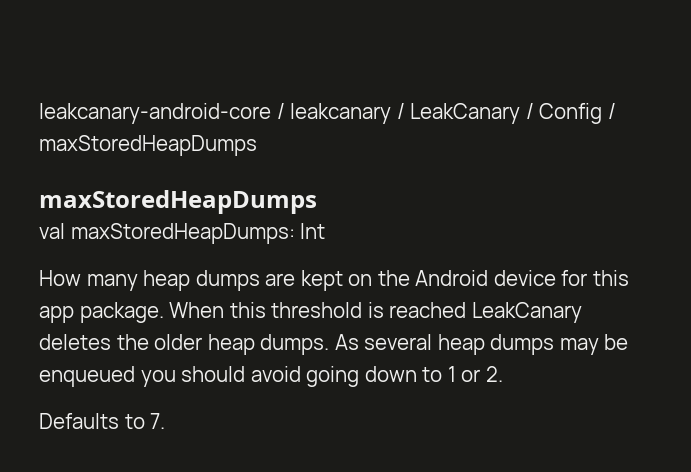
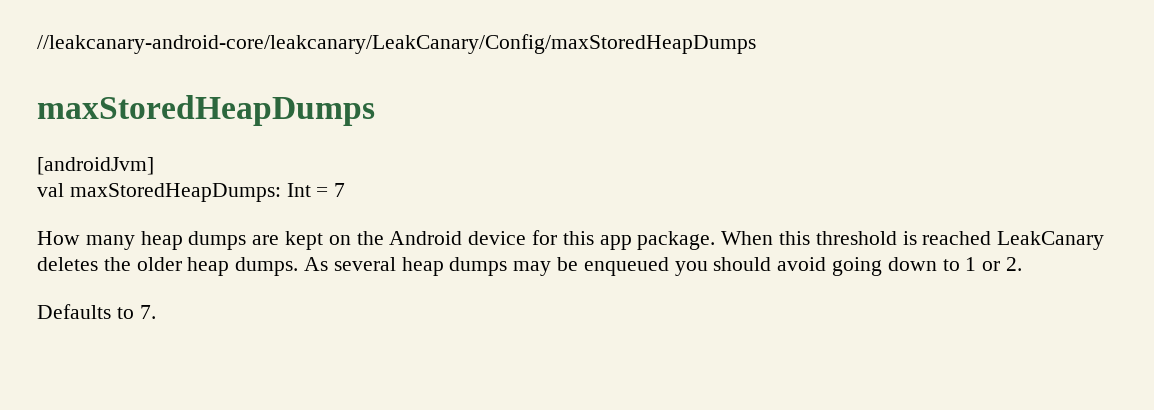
- leakcanary-android-core / leakcanary / LeakCanary / Config / maxStoredHeapDumps
+ //leakcanary-android-core/leakcanary/LeakCanary/Config/maxStoredHeapDumps
  maxStoredHeapDumps
+ [androidJvm]
- val maxStoredHeapDumps: Int
+ val maxStoredHeapDumps: Int = 7

